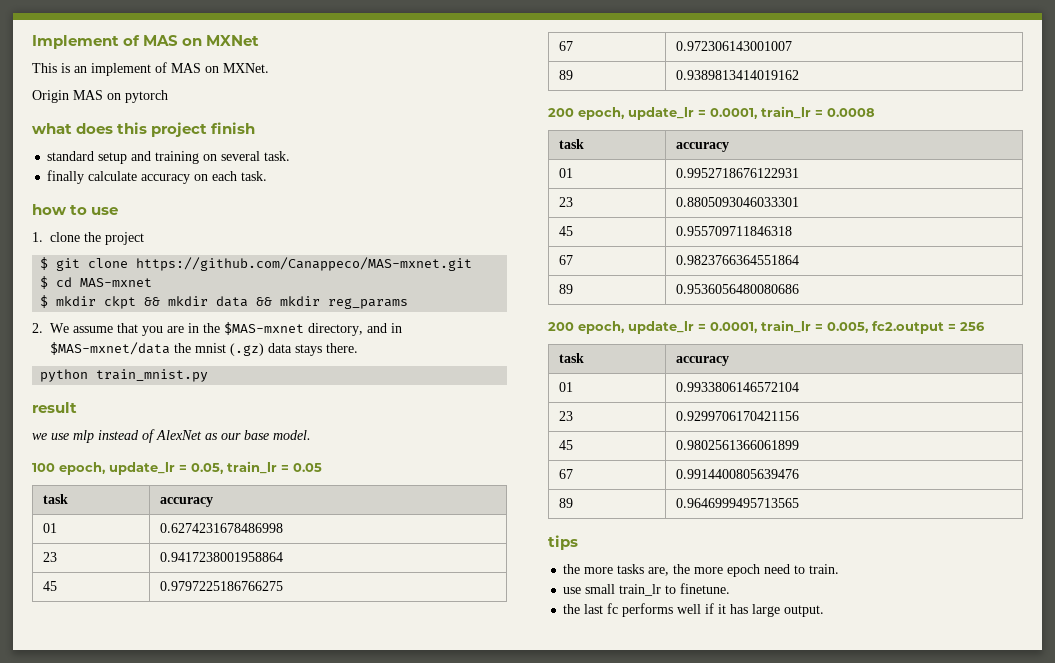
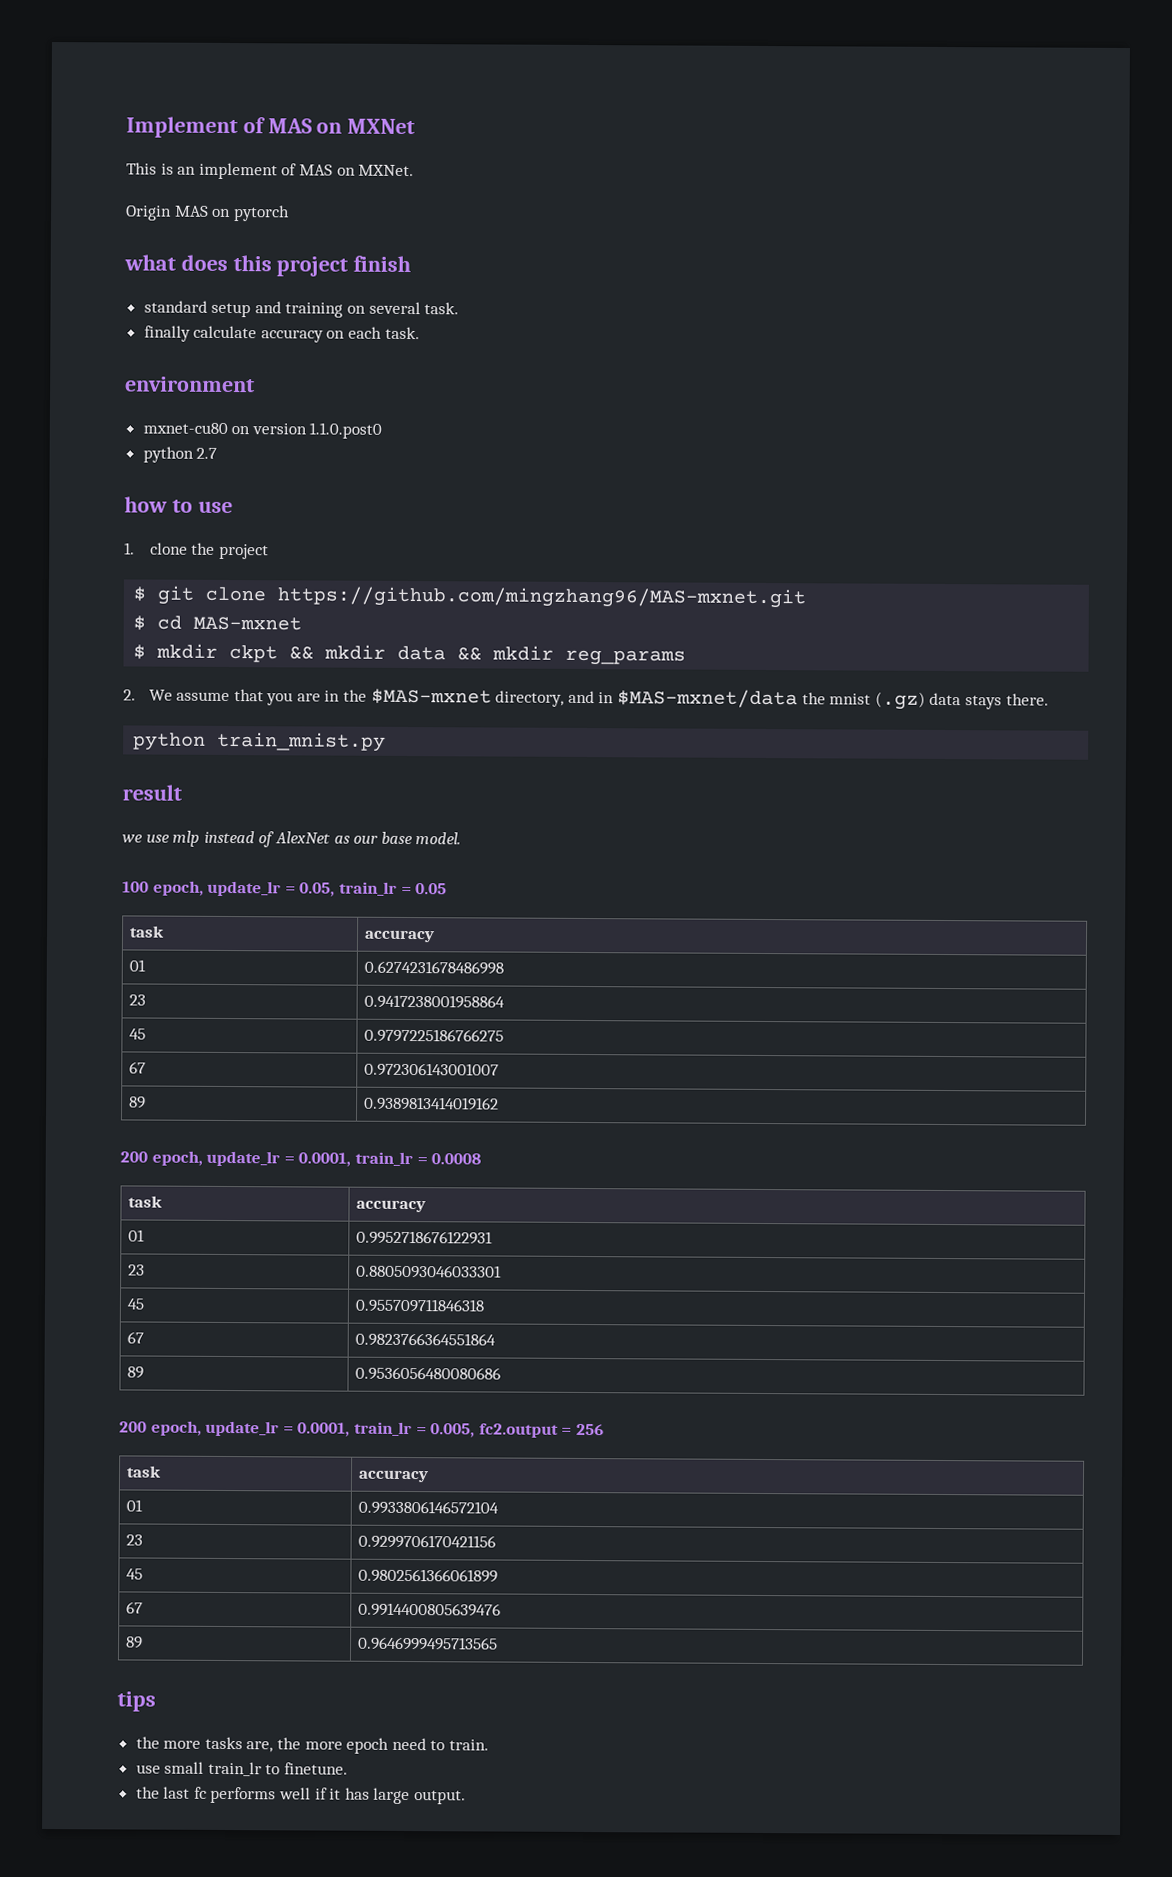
+ environment
+ mxnet-cu80 on version 1.1.0.post0
+ python 2.7
- $ git clone https://github.com/Canappeco/MAS-mxnet.git
+ $ git clone https://github.com/mingzhang96/MAS-mxnet.git

